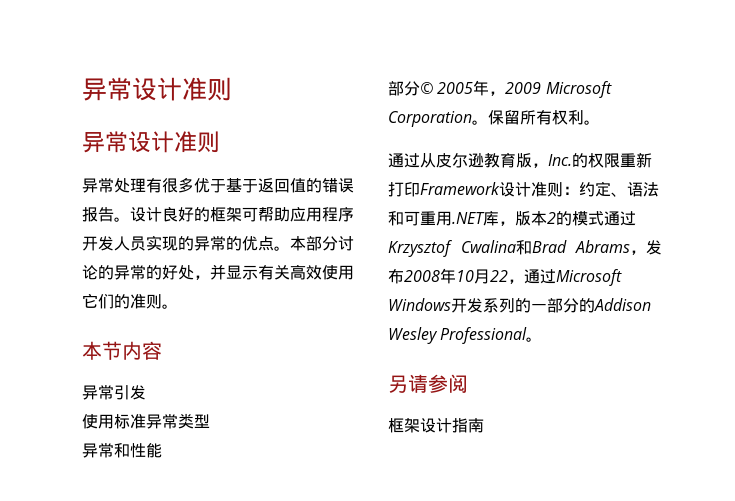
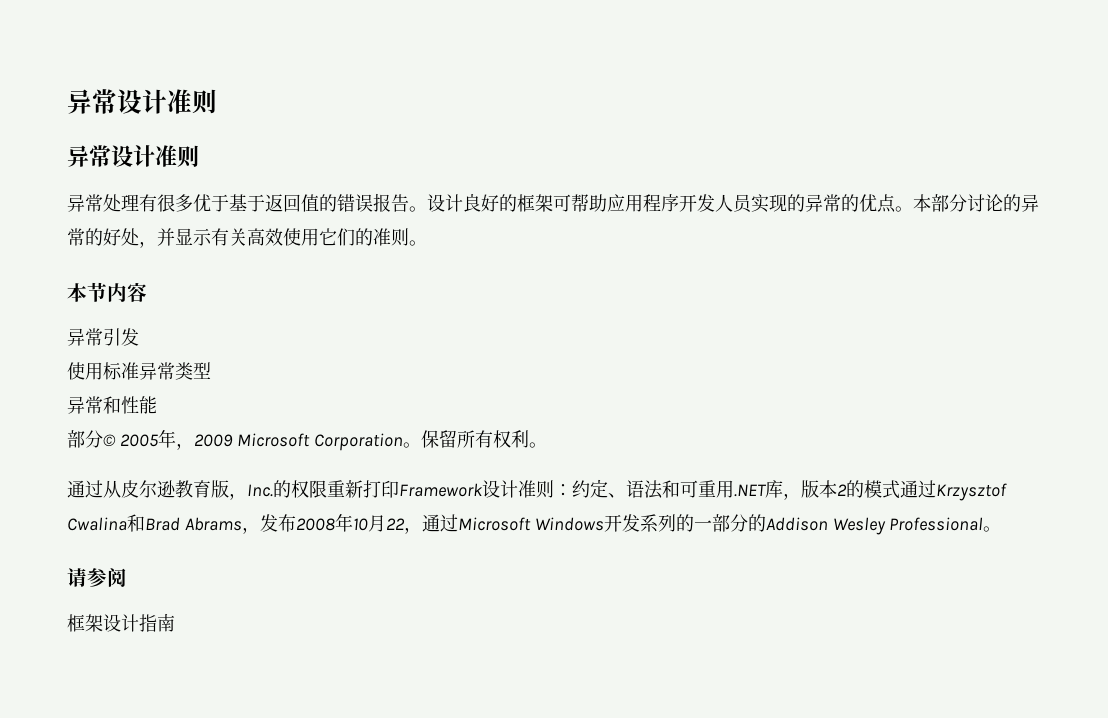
- 另请参阅
+ 请参阅

